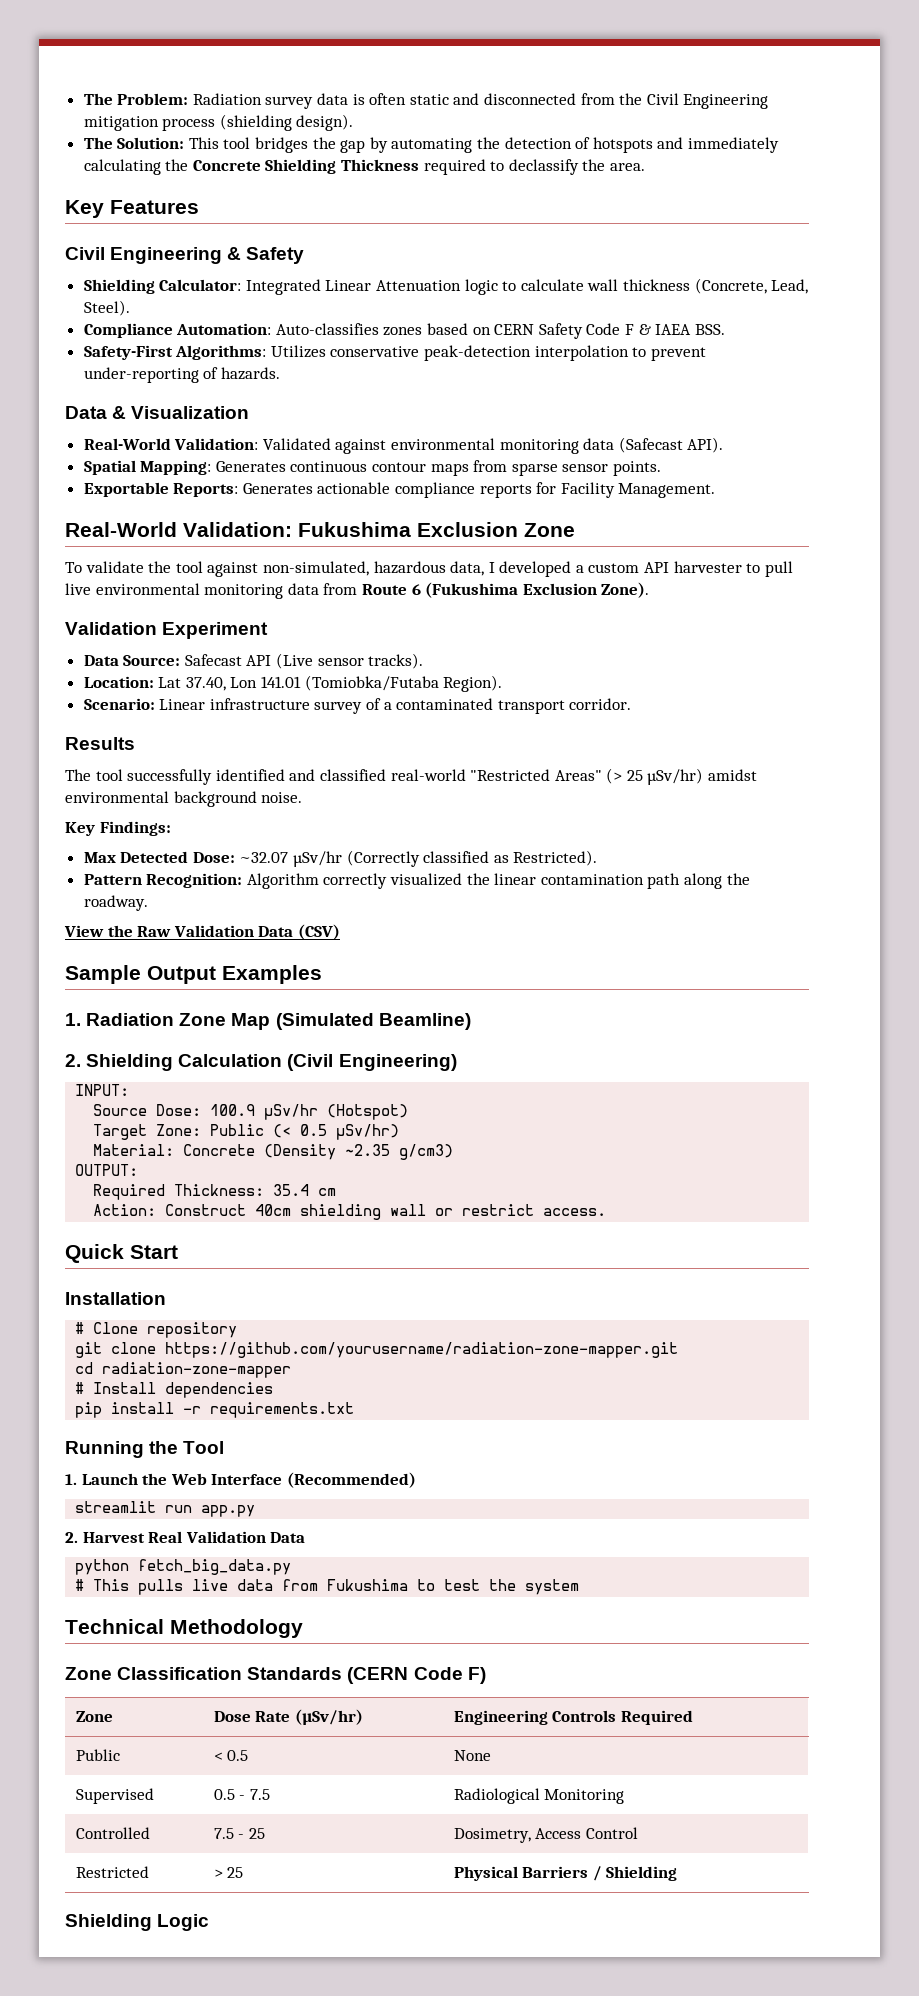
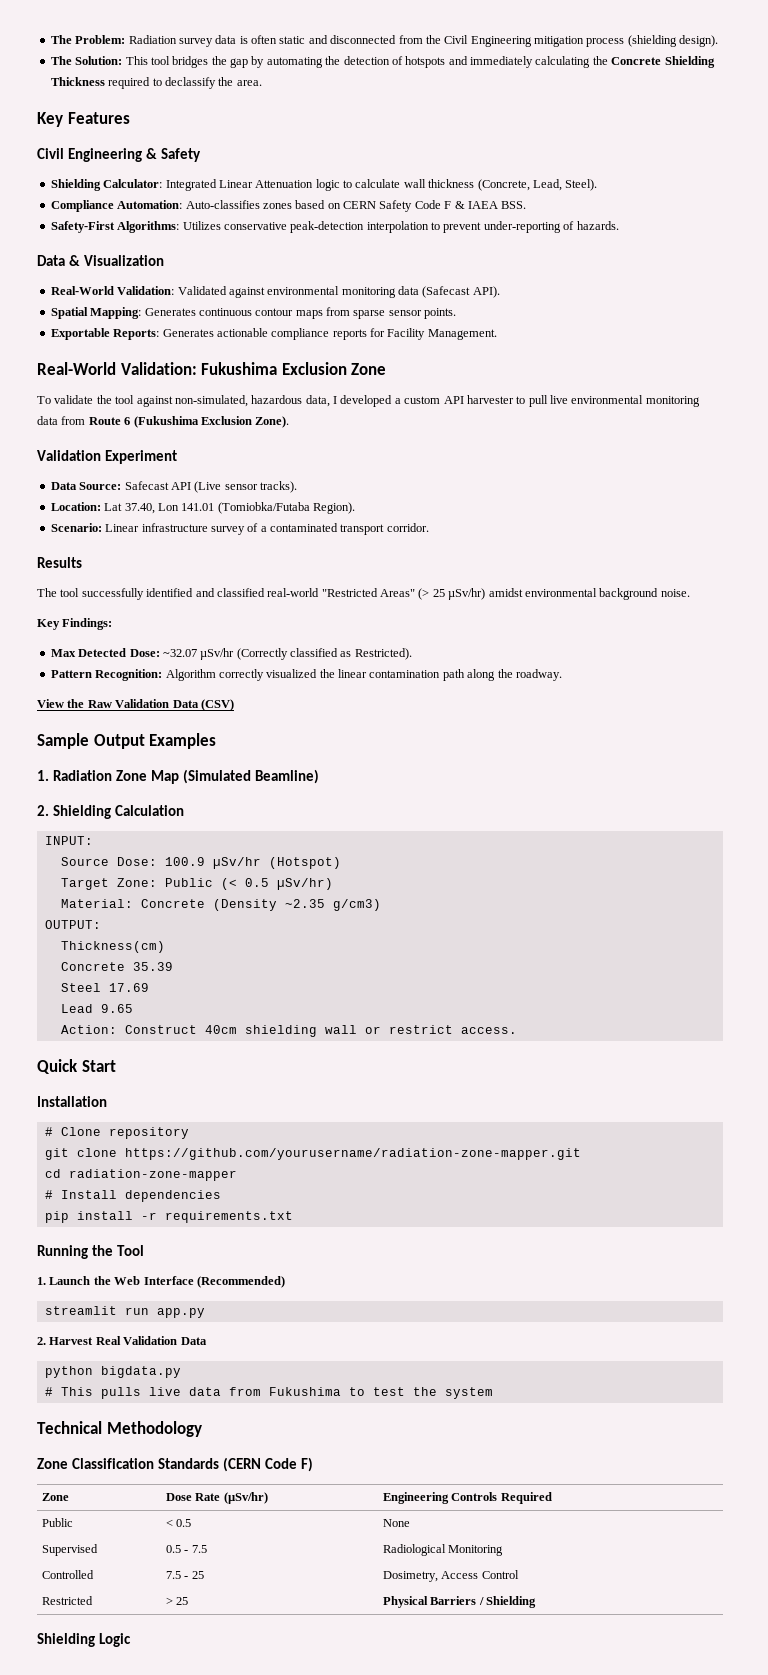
- 2. Shielding Calculation (Civil Engineering)
+ 2. Shielding Calculation
- Required Thickness: 35.4 cm
+ Thickness(cm)
+ Concrete 35.39
+ Steel 17.69
+ Lead 9.65
- python fetch_big_data.py
+ python bigdata.py

